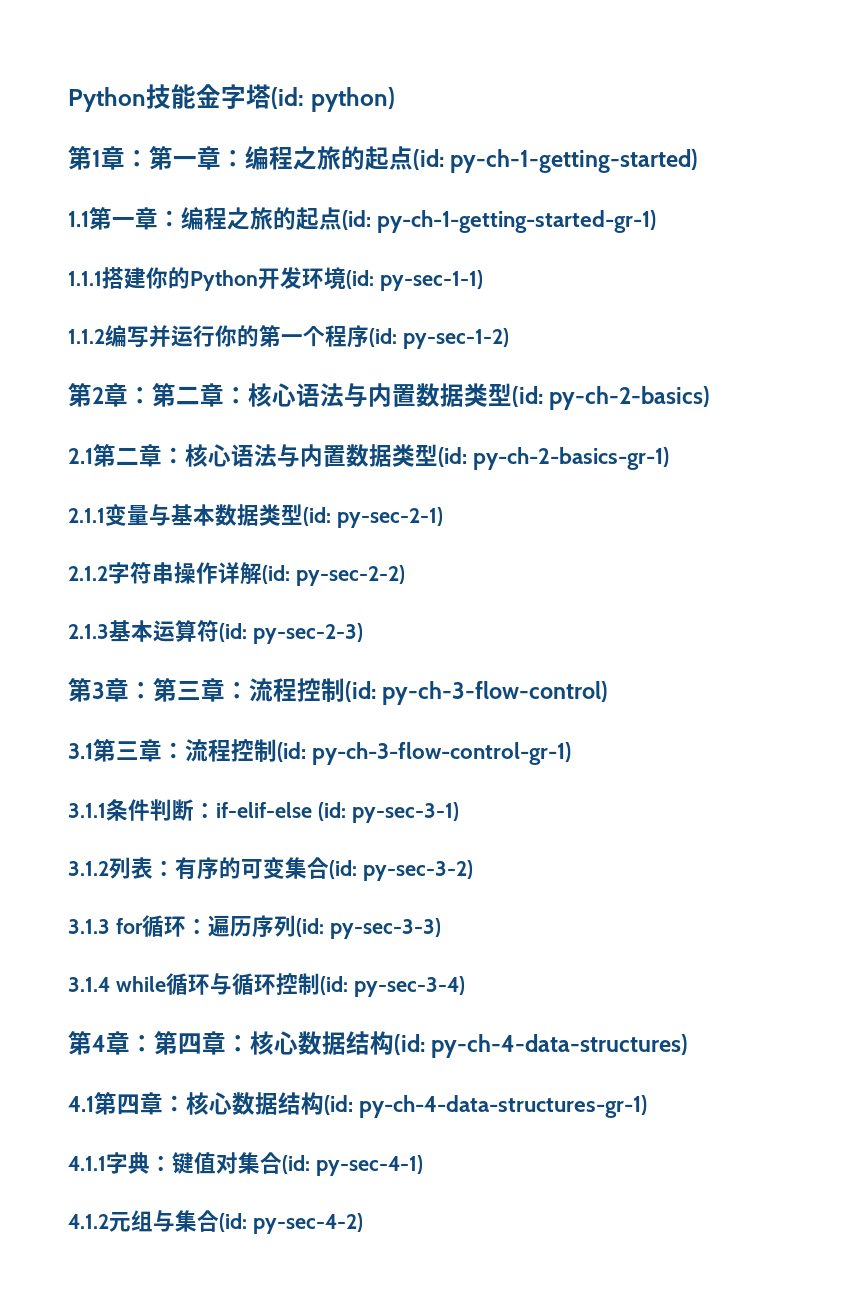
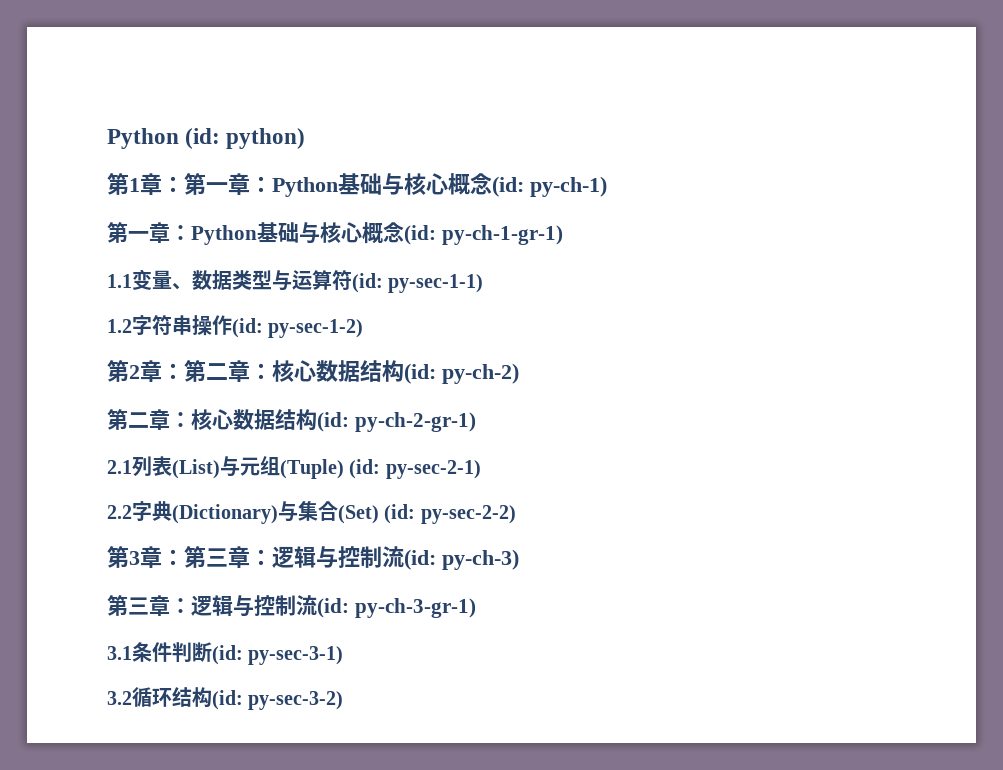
- Python技能金字塔(id: python)
+ Python (id: python)
- 第1章：第一章：编程之旅的起点(id: py-ch-1-getting-started)
- 1.1第一章：编程之旅的起点(id: py-ch-1-getting-started-gr-1)
- 1.1.1搭建你的Python开发环境(id: py-sec-1-1)
- 1.1.2编写并运行你的第一个程序(id: py-sec-1-2)
+ 第1章：第一章：Python基础与核心概念(id: py-ch-1)
+ 第一章：Python基础与核心概念(id: py-ch-1-gr-1)
+ 1.1变量、数据类型与运算符(id: py-sec-1-1)
+ 1.2字符串操作(id: py-sec-1-2)
- 第2章：第二章：核心语法与内置数据类型(id: py-ch-2-basics)
- 2.1第二章：核心语法与内置数据类型(id: py-ch-2-basics-gr-1)
- 2.1.1变量与基本数据类型(id: py-sec-2-1)
- 2.1.2字符串操作详解(id: py-sec-2-2)
- 2.1.3基本运算符(id: py-sec-2-3)
+ 第2章：第二章：核心数据结构(id: py-ch-2)
+ 第二章：核心数据结构(id: py-ch-2-gr-1)
+ 2.1列表(List)与元组(Tuple) (id: py-sec-2-1)
+ 2.2字典(Dictionary)与集合(Set) (id: py-sec-2-2)
- 第3章：第三章：流程控制(id: py-ch-3-flow-control)
- 3.1第三章：流程控制(id: py-ch-3-flow-control-gr-1)
- 3.1.1条件判断：if-elif-else (id: py-sec-3-1)
+ 第3章：第三章：逻辑与控制流(id: py-ch-3)
+ 第三章：逻辑与控制流(id: py-ch-3-gr-1)
+ 3.1条件判断(id: py-sec-3-1)
- 3.1.2列表：有序的可变集合(id: py-sec-3-2)
- 3.1.3 for循环：遍历序列(id: py-sec-3-3)
- 3.1.4 while循环与循环控制(id: py-sec-3-4)
- 第4章：第四章：核心数据结构(id: py-ch-4-data-structures)
- 4.1第四章：核心数据结构(id: py-ch-4-data-structures-gr-1)
- 4.1.1字典：键值对集合(id: py-sec-4-1)
- 4.1.2元组与集合(id: py-sec-4-2)
+ 3.2循环结构(id: py-sec-3-2)

